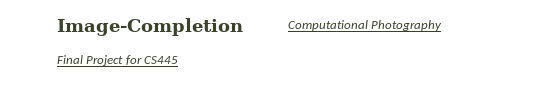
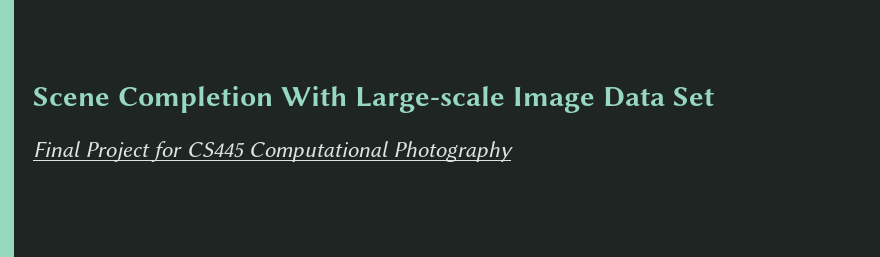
- Image-Completion
+ Scene Completion With Large-scale Image Data Set

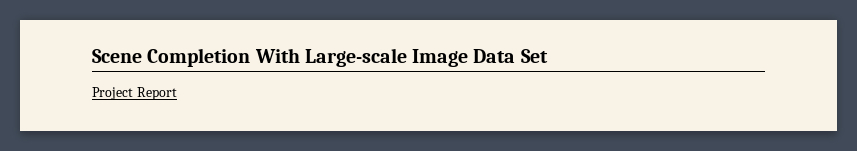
- Final Project for CS445 Computational Photography
+ Project Report

